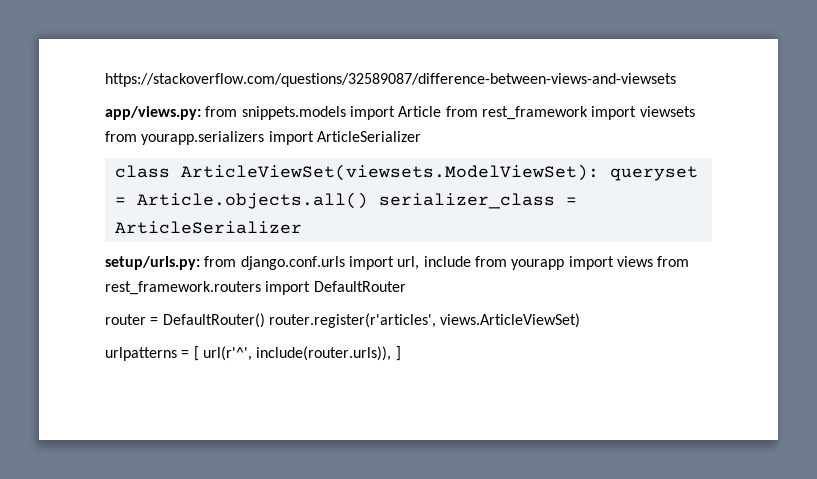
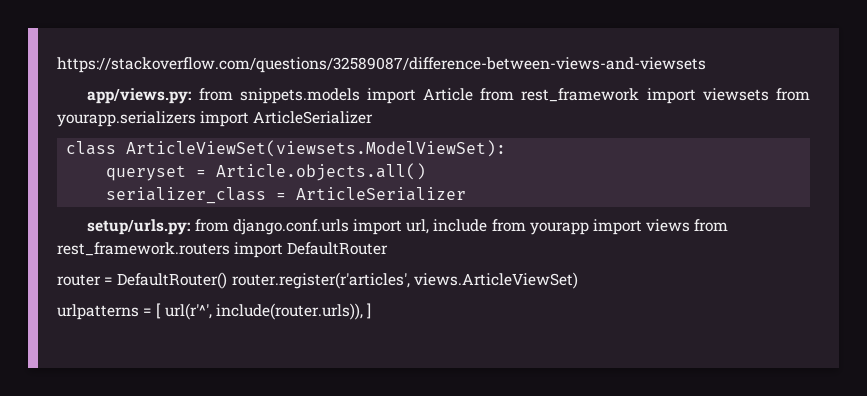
- class ArticleViewSet(viewsets.ModelViewSet): queryset = Article.objects.all() serializer_class = ArticleSerializer
+ class ArticleViewSet(viewsets.ModelViewSet):
+ queryset = Article.objects.all()
+ serializer_class = ArticleSerializer

